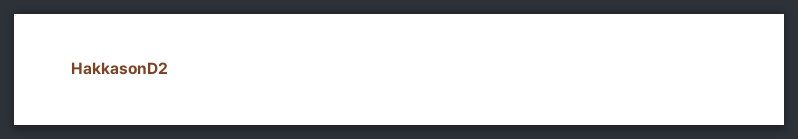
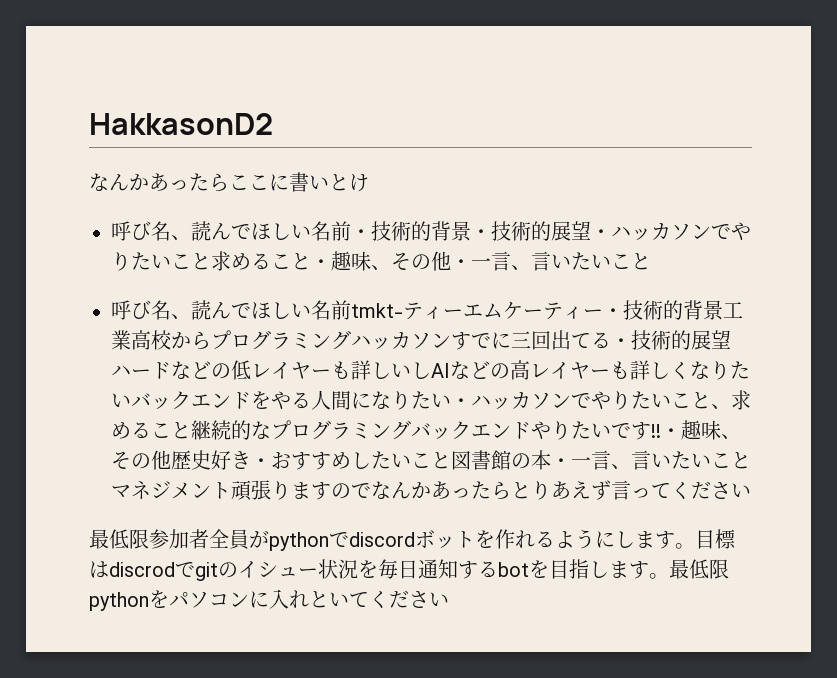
+ なんかあったらここに書いとけ
+ 呼び名、読んでほしい名前・技術的背景・技術的展望・ハッカソンでやりたいこと求めること・趣味、その他・一言、言いたいこと
+ 呼び名、読んでほしい名前tmkt-ティーエムケーティー・技術的背景工業高校からプログラミングハッカソンすでに三回出てる・技術的展望ハードなどの低レイヤーも詳しいしAIなどの高レイヤーも詳しくなりたいバックエンドをやる人間になりたい・ハッカソンでやりたいこと、求めること継続的なプログラミングバックエンドやりたいです!!・趣味、その他歴史好き・おすすめしたいこと図書館の本・一言、言いたいことマネジメント頑張りますのでなんかあったらとりあえず言ってください
+ 最低限参加者全員がpythonでdiscordボットを作れるようにします。目標はdiscrodでgitのイシュー状況を毎日通知するbotを目指します。最低限pythonをパソコンに入れといてください

